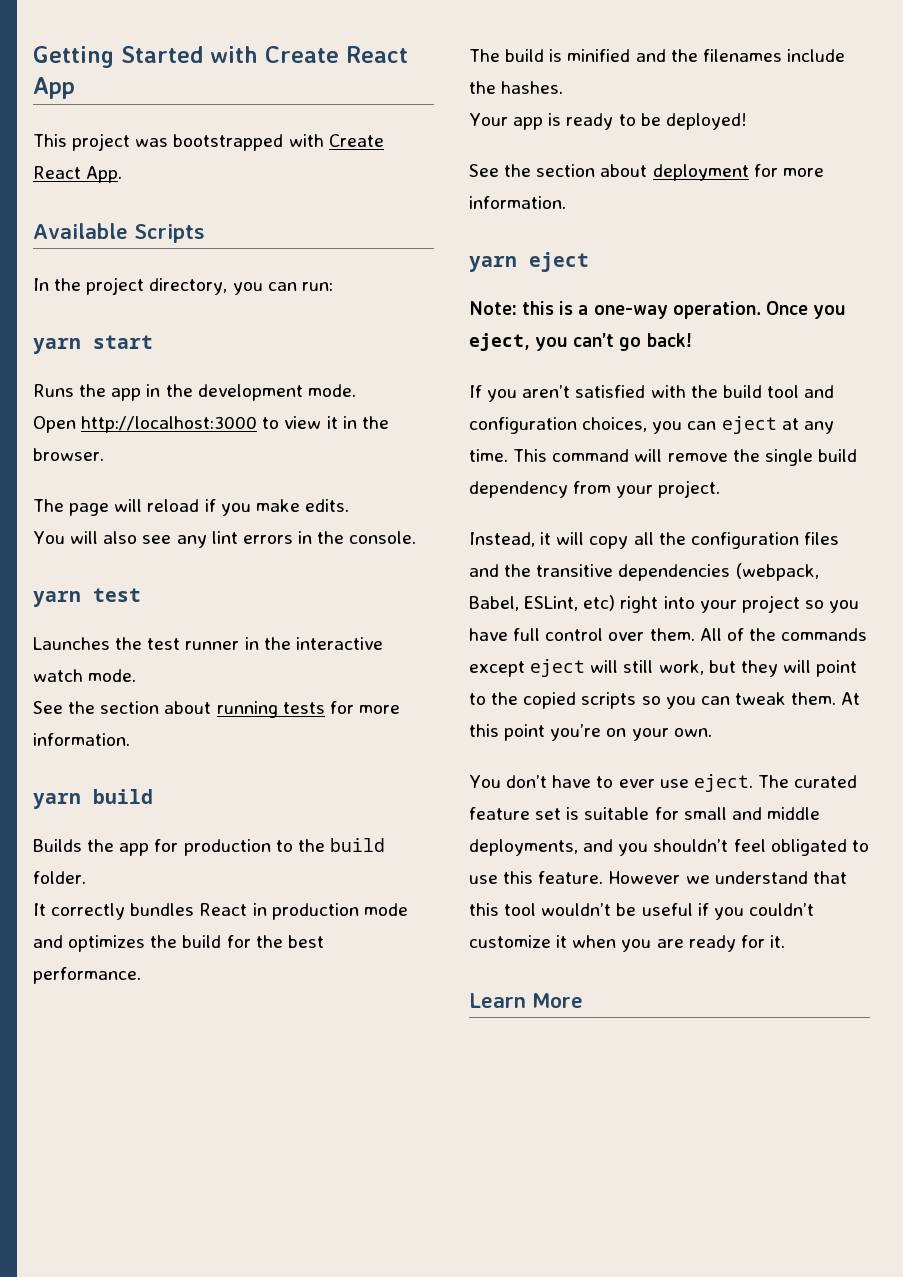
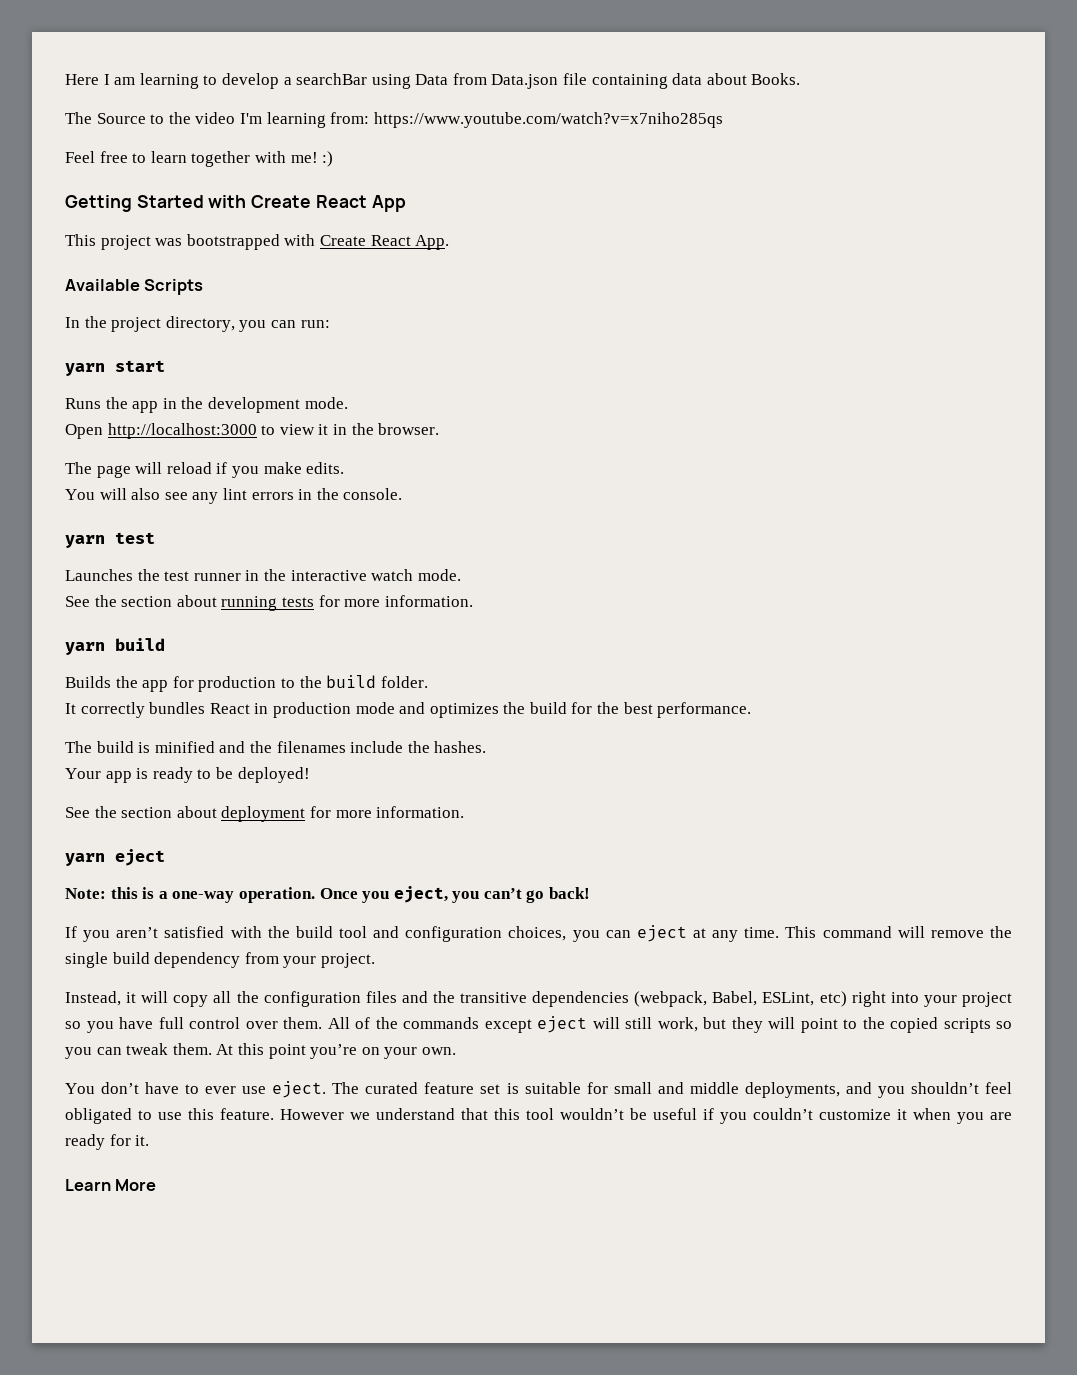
+ Here I am learning to develop a searchBar using Data from Data.json file containing data about Books.
+ The Source to the video I'm learning from: https://www.youtube.com/watch?v=x7niho285qs
+ Feel free to learn together with me! :)

